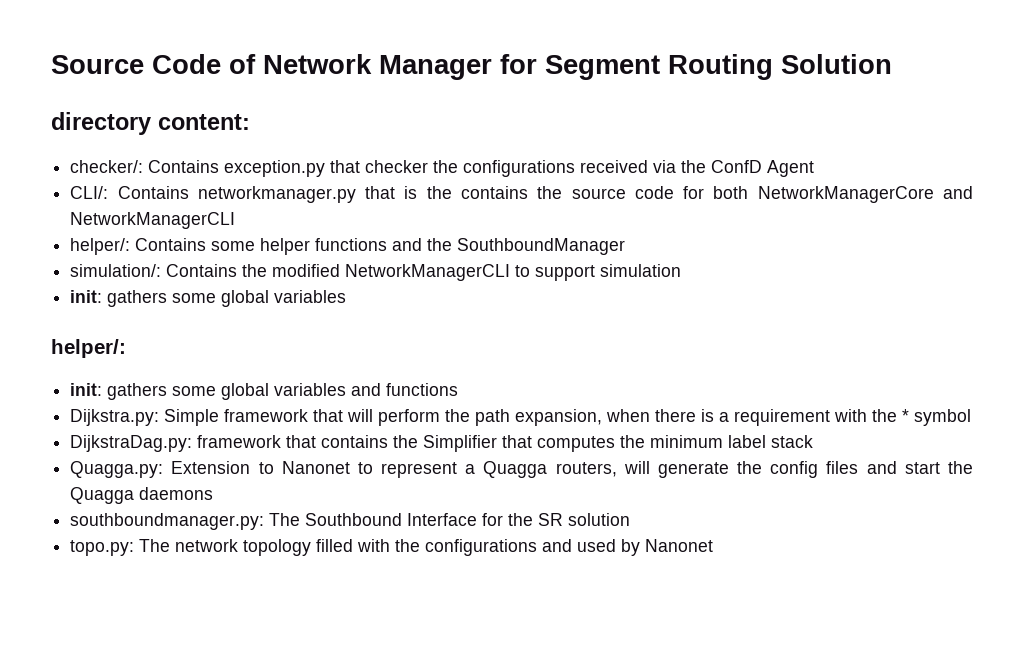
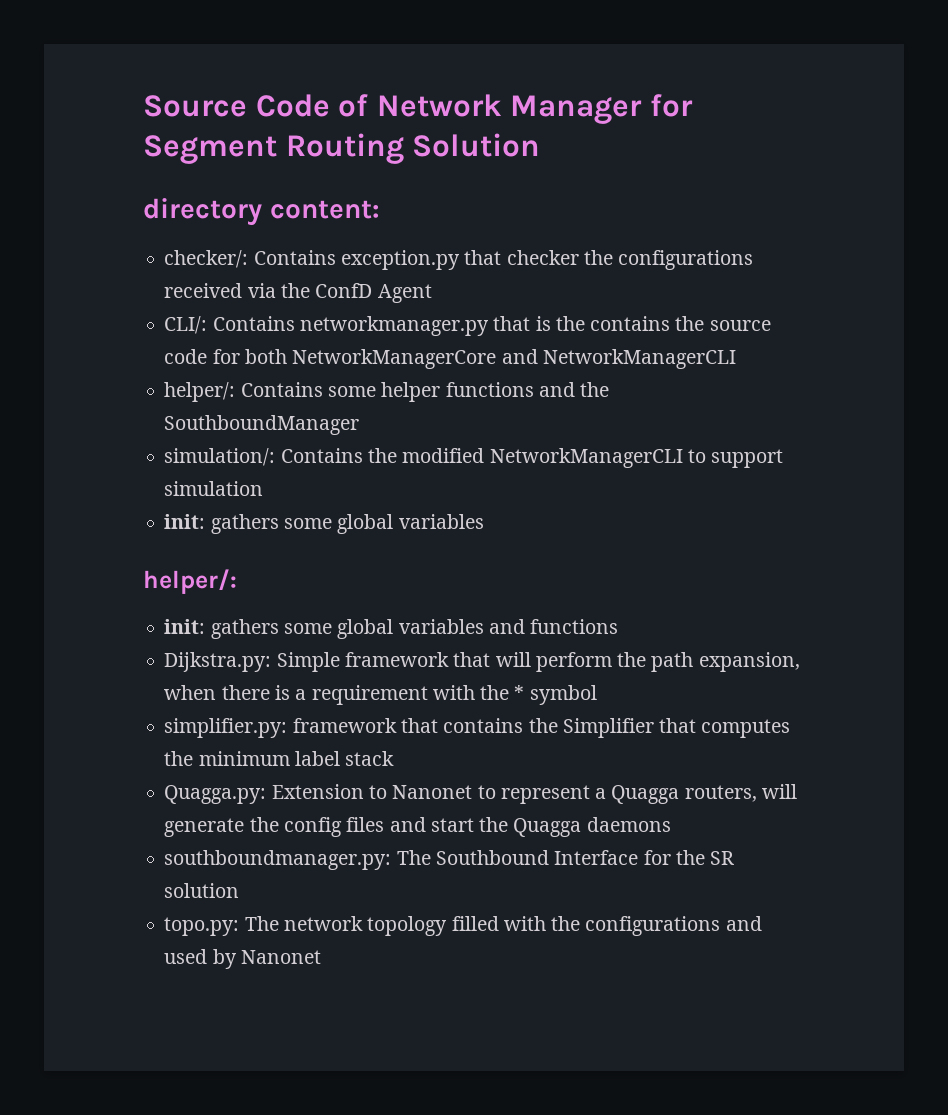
- DijkstraDag.py: framework that contains the Simplifier that computes the minimum label stack
+ simplifier.py: framework that contains the Simplifier that computes the minimum label stack

